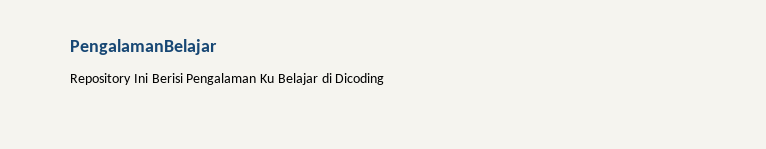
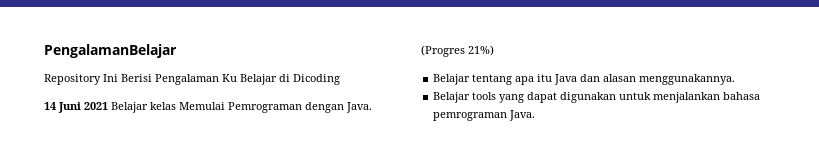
+ 14 Juni 2021 Belajar kelas Memulai Pemrograman dengan Java. (Progres 21%)
+ Belajar tentang apa itu Java dan alasan menggunakannya.
+ Belajar tools yang dapat digunakan untuk menjalankan bahasa pemrograman Java.

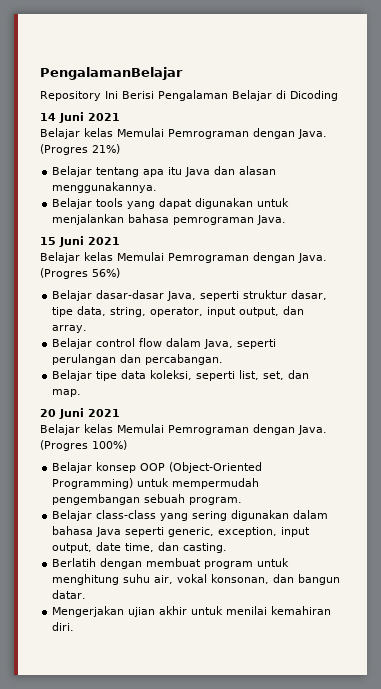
- Repository Ini Berisi Pengalaman Ku Belajar di Dicoding
+ Repository Ini Berisi Pengalaman Belajar di Dicoding
- 14 Juni 2021 Belajar kelas Memulai Pemrograman dengan Java.
+ 14 Juni 2021
+ Belajar kelas Memulai Pemrograman dengan Java.
+ 15 Juni 2021
+ Belajar kelas Memulai Pemrograman dengan Java. (Progres 56%)
+ Belajar dasar-dasar Java, seperti struktur dasar, tipe data, string, operator, input output, dan array.
+ Belajar control flow dalam Java, seperti perulangan dan percabangan.
+ Belajar tipe data koleksi, seperti list, set, dan map.
+ 20 Juni 2021
+ Belajar kelas Memulai Pemrograman dengan Java. (Progres 100%)
+ Belajar konsep OOP (Object-Oriented Programming) untuk mempermudah pengembangan sebuah program.
+ Belajar class-class yang sering digunakan dalam bahasa Java seperti generic, exception, input output, date time, dan casting.
+ Berlatih dengan membuat program untuk menghitung suhu air, vokal konsonan, dan bangun datar.
+ Mengerjakan ujian akhir untuk menilai kemahiran diri.

